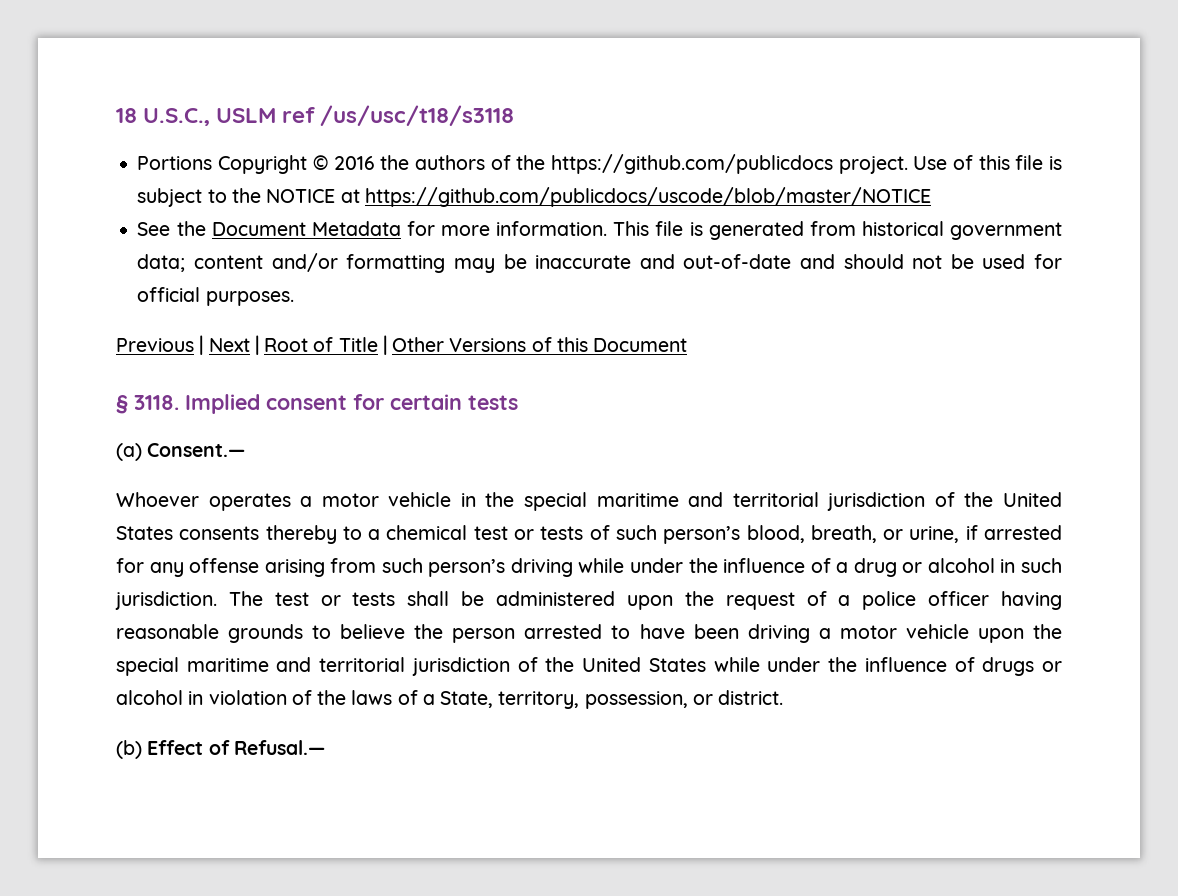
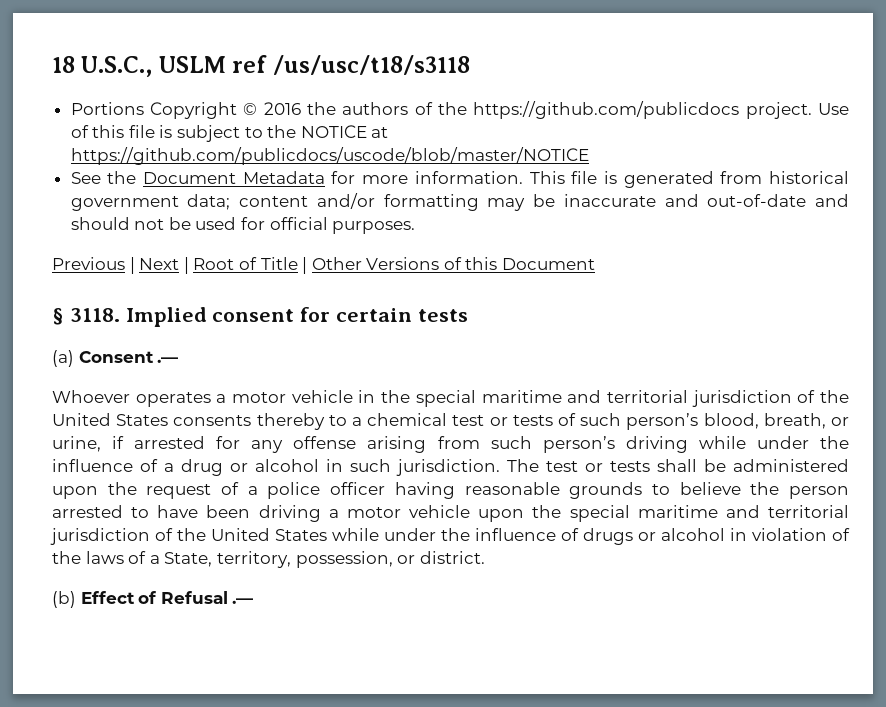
- (a) Consent.—
+ (a) Consent .—
- (b) Effect of Refusal.—
+ (b) Effect of Refusal .—

